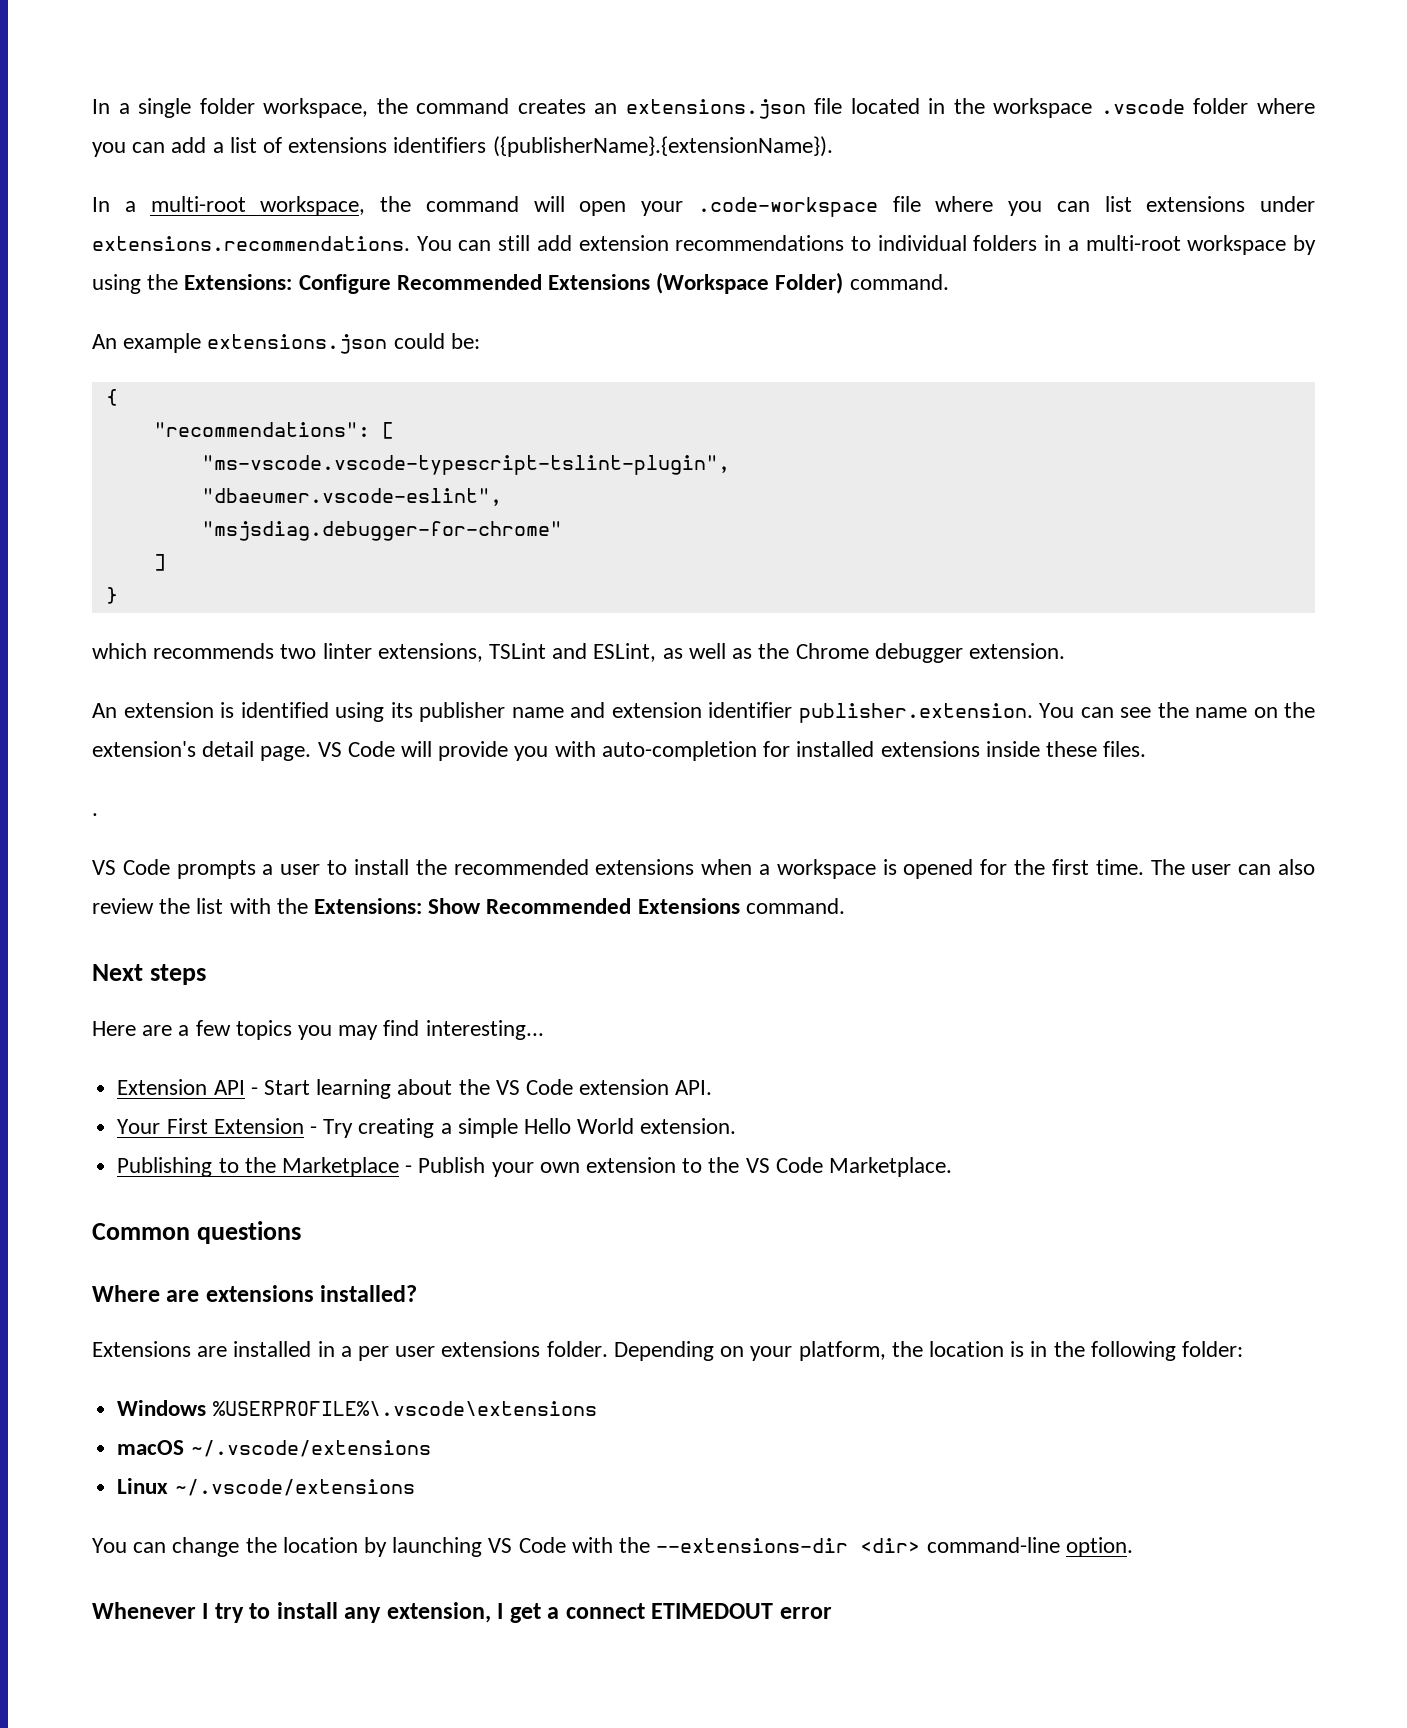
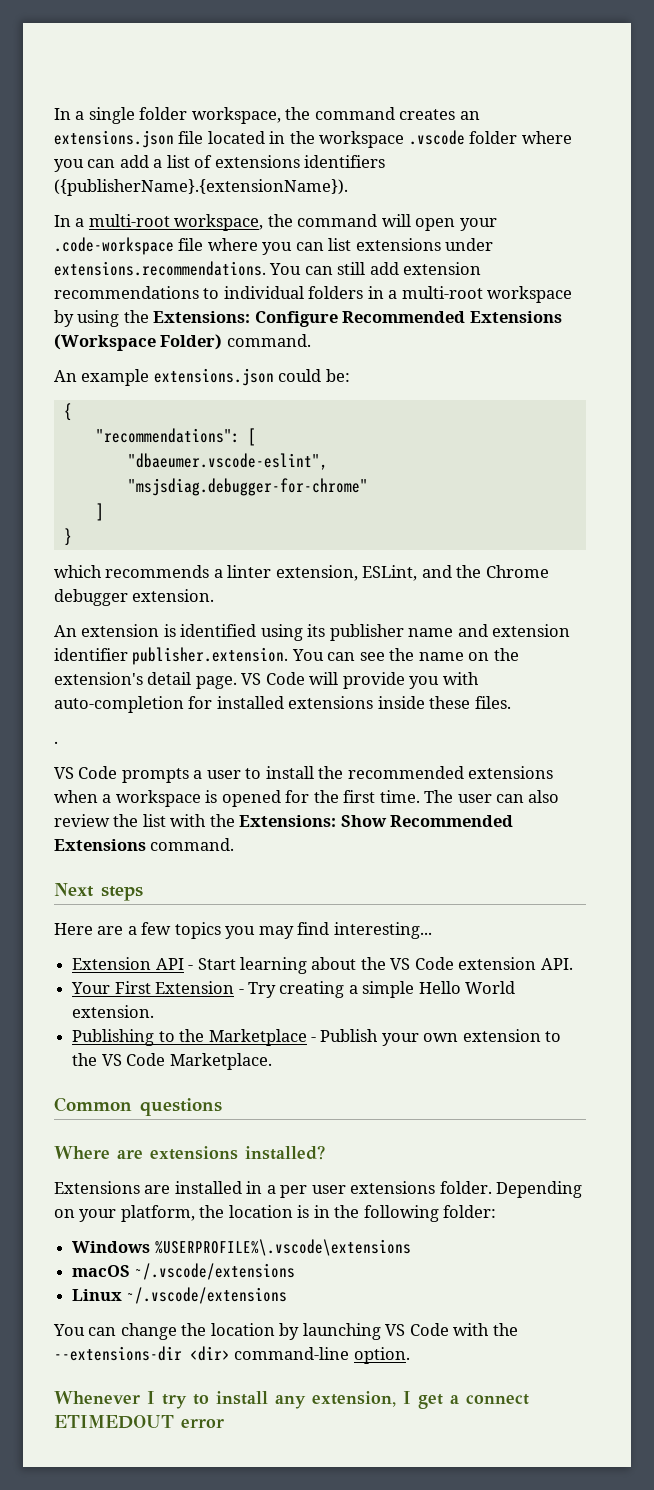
- "ms-vscode.vscode-typescript-tslint-plugin",
- which recommends two linter extensions, TSLint and ESLint, as well as the Chrome debugger extension.
+ which recommends a linter extension, ESLint, and the Chrome debugger extension.

